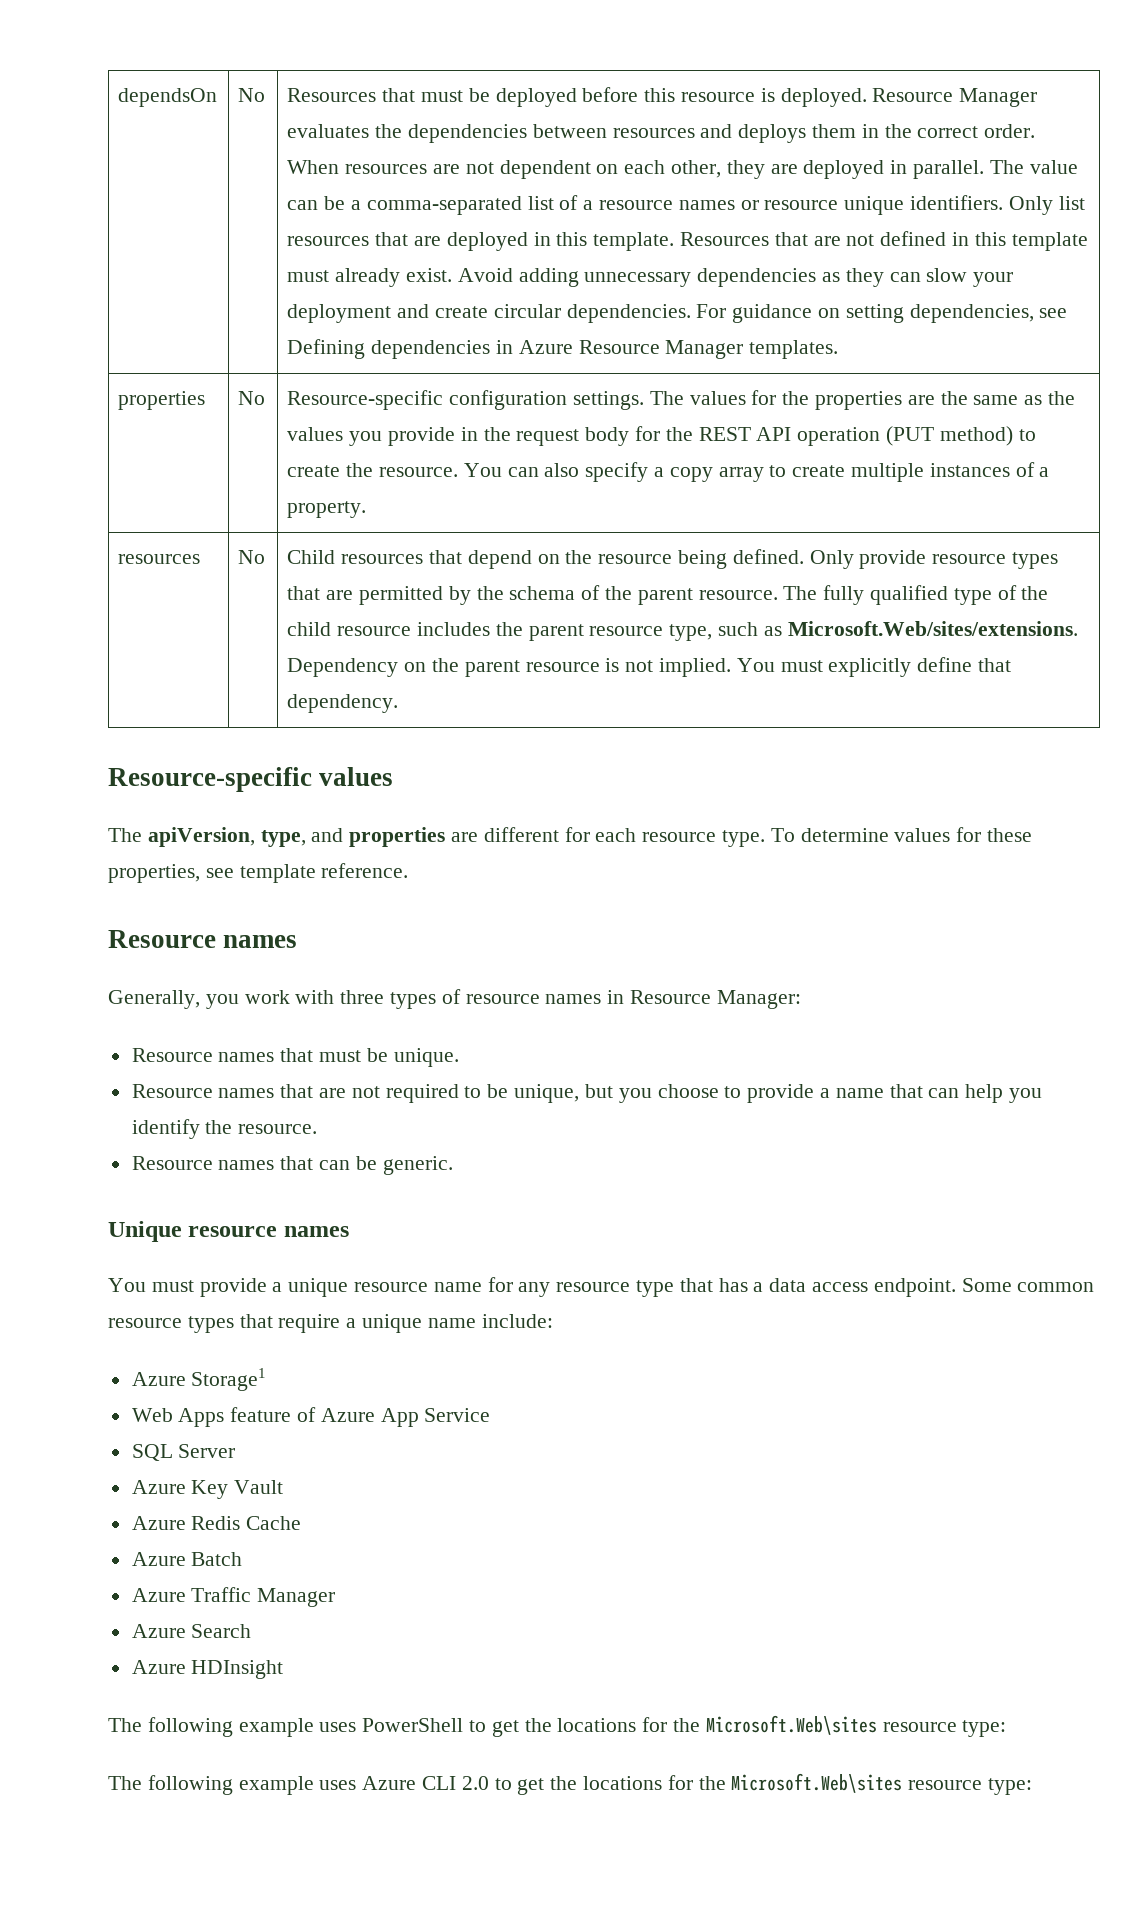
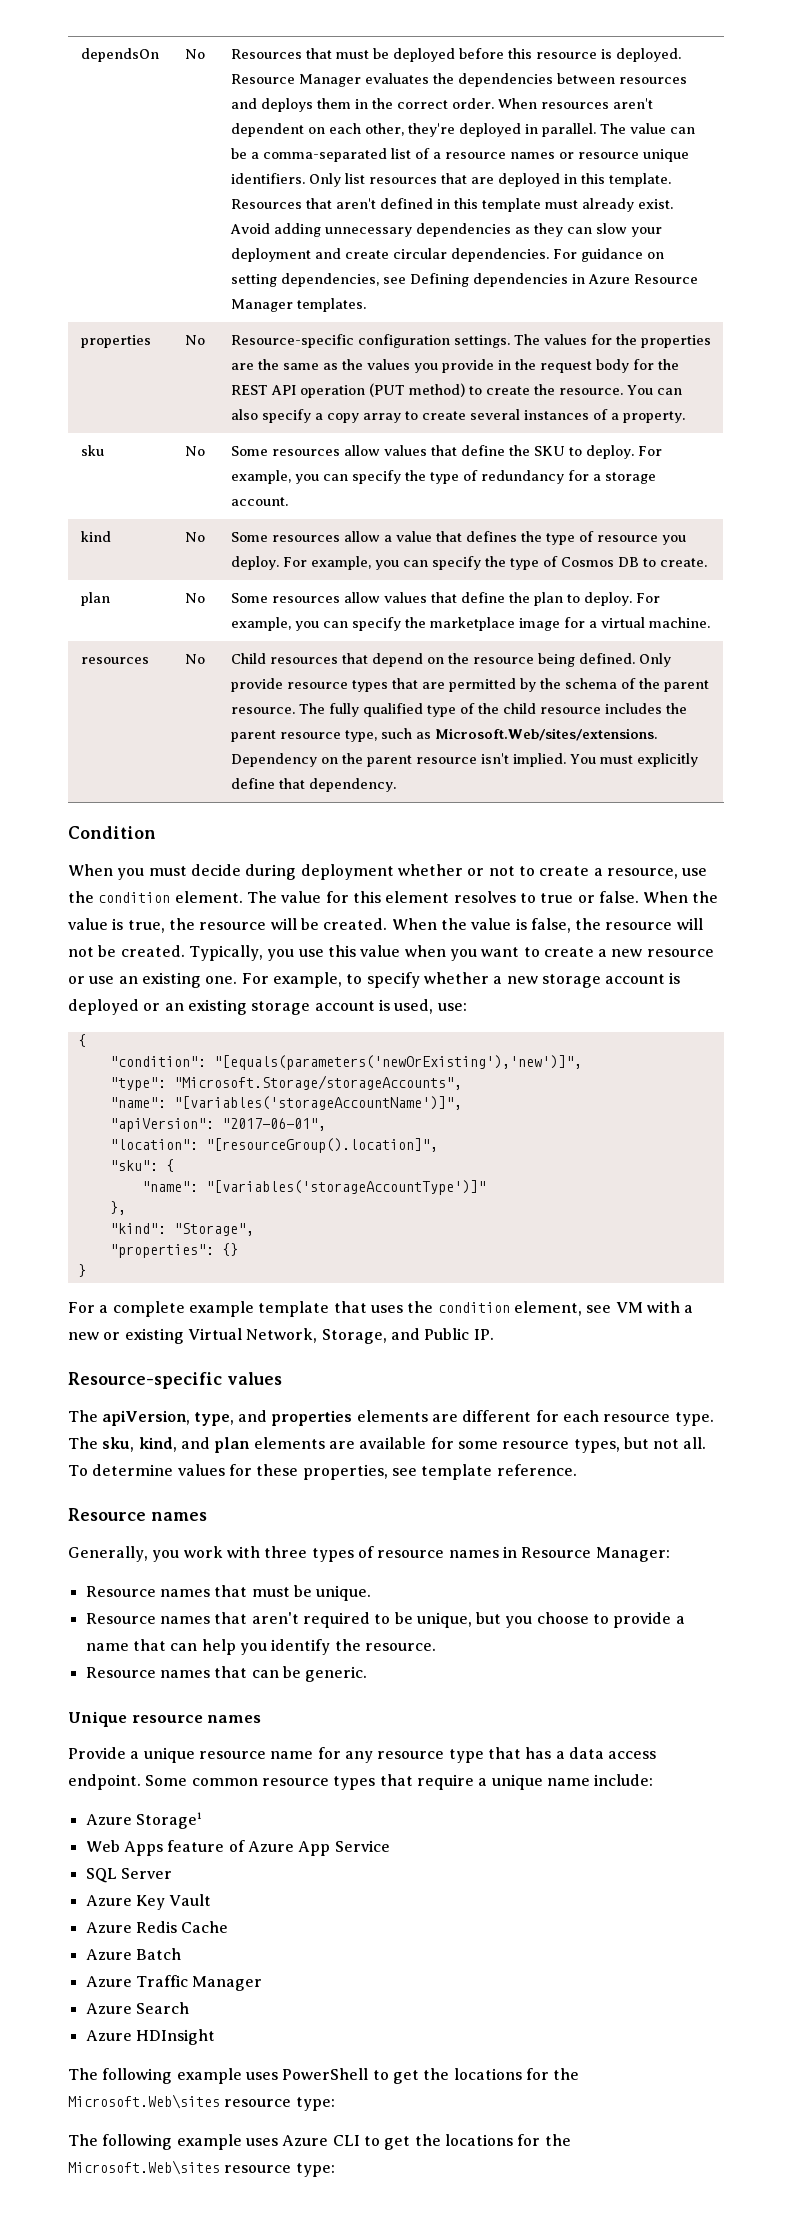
- When resources are not dependent on each other, they are deployed in parallel.
+ When resources aren't dependent on each other, they're deployed in parallel.
- Resources that are not defined in this template must already exist.
+ Resources that aren't defined in this template must already exist.
- You can also specify a copy array to create multiple instances of a property.
+ You can also specify a copy array to create several instances of a property.
+ sku | No | Some resources allow values that define the SKU to deploy. For example, you can specify the type of redundancy for a storage account.
+ kind | No | Some resources allow a value that defines the type of resource you deploy. For example, you can specify the type of Cosmos DB to create.
+ plan | No | Some resources allow values that define the plan to deploy. For example, you can specify the marketplace image for a virtual machine.
- The fully qualified type of the child resource includes the parent resource type, such as Microsoft.Web/sites/extensions. Dependency on the parent resource is not implied.
+ The fully qualified type of the child resource includes the parent resource type, such as Microsoft.Web/sites/extensions. Dependency on the parent resource isn't implied.
+ Condition
+ When you must decide during deployment whether or not to create a resource, use the condition element. The value for this element resolves to true or false. When the value is true, the resource will be created. When the value is false, the resource will not be created. Typically, you use this value when you want to create a new resource or use an existing one. For example, to specify whether a new storage account is deployed or an existing storage account is used, use:
+ {
+ "condition": "[equals(parameters('newOrExisting'),'new')]",
+ "type": "Microsoft.Storage/storageAccounts",
+ "name": "[variables('storageAccountName')]",
+ "apiVersion": "2017-06-01",
+ "location": "[resourceGroup().location]",
+ "sku": {
+ "name": "[variables('storageAccountType')]"
+ },
+ "kind": "Storage",
+ "properties": {}
+ }
+ For a complete example template that uses the condition element, see VM with a new or existing Virtual Network, Storage, and Public IP.
- The apiVersion, type, and properties are different for each resource type.
+ The apiVersion, type, and properties elements are different for each resource type.
+ The sku, kind, and plan elements are available for some resource types, but not all.
- Resource names that are not required to be unique, but you choose to provide a name that can help you identify the resource.
+ Resource names that aren't required to be unique, but you choose to provide a name that can help you identify the resource.
- You must provide a unique resource name for any resource type that has a data access endpoint.
+ Provide a unique resource name for any resource type that has a data access endpoint.
- The following example uses Azure CLI 2.0 to get the locations for the Microsoft.Web\sites resource type:
+ The following example uses Azure CLI to get the locations for the Microsoft.Web\sites resource type:

